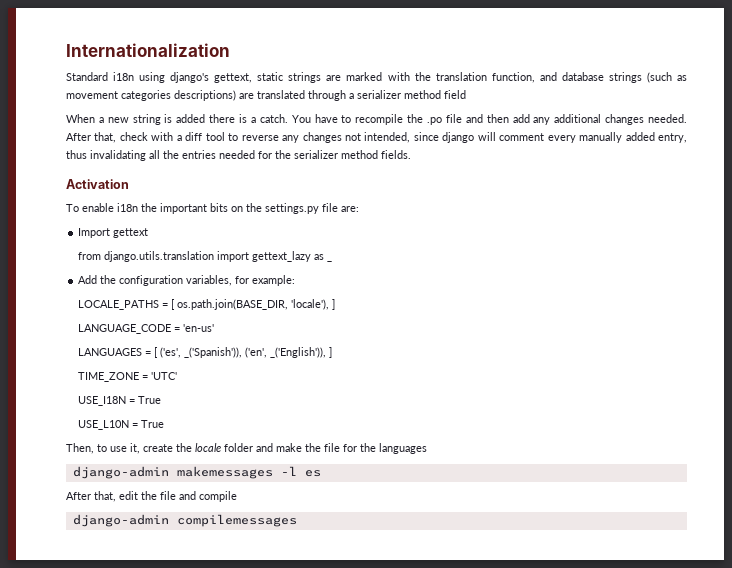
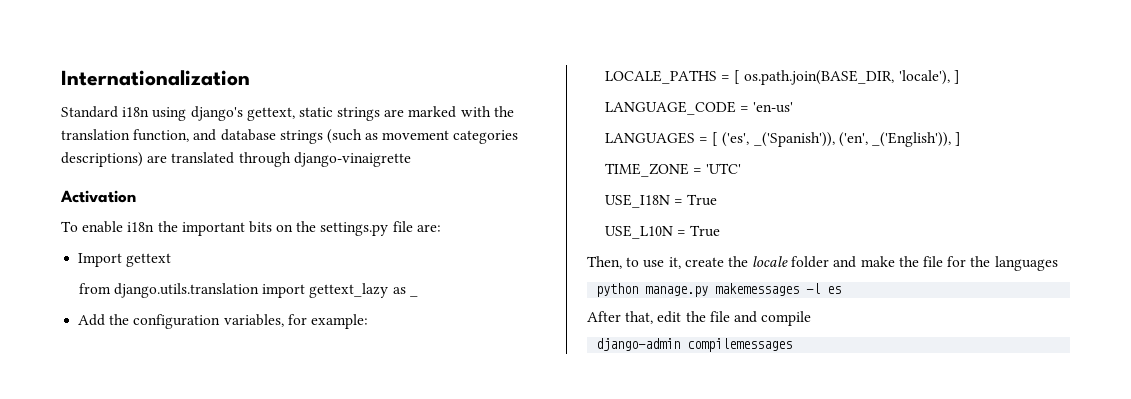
- Standard i18n using django's gettext, static strings are marked with the translation function, and database strings (such as movement categories descriptions) are translated through a serializer method field
- When a new string is added there is a catch. You have to recompile the .po file and then add any additional changes needed. After that, check with a diff tool to reverse any changes not intended, since django will comment every manually added entry, thus invalidating all the entries needed for the serializer method fields.
+ Standard i18n using django's gettext, static strings are marked with the translation function, and database strings (such as movement categories descriptions) are translated through django-vinaigrette
- django-admin makemessages -l es
+ python manage.py makemessages -l es

